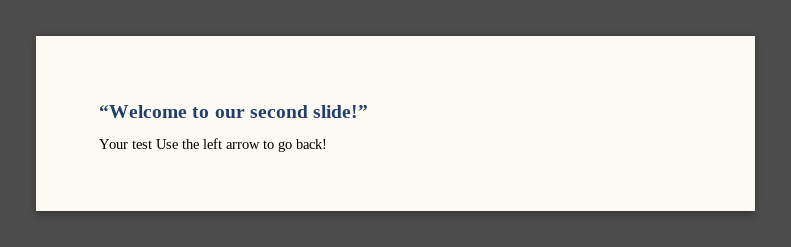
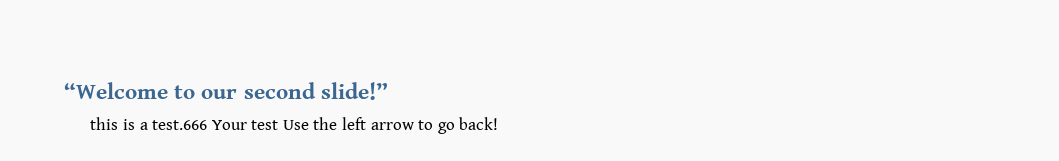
- Your test Use the left arrow to go back!
+ this is a test.666 Your test Use the left arrow to go back!

